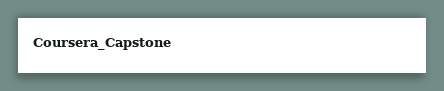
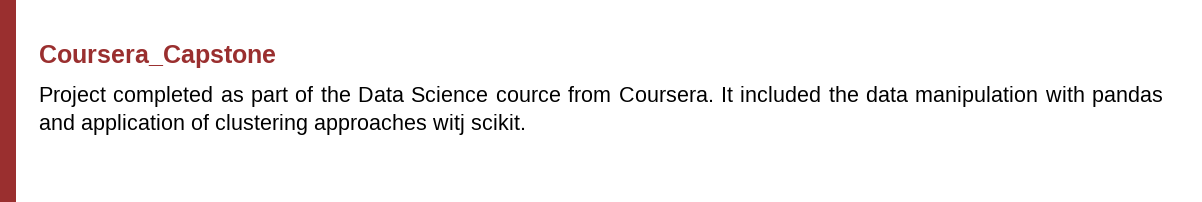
+ Project completed as part of the Data Science cource from Coursera. It included the data manipulation with pandas and application of clustering approaches witj scikit.

